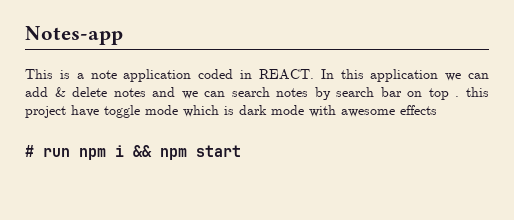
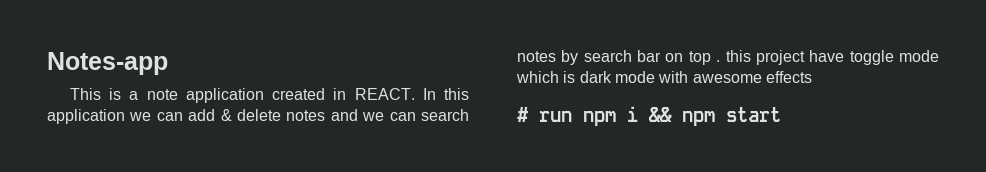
- This is a note application coded in REACT.
+ This is a note application created in REACT.

